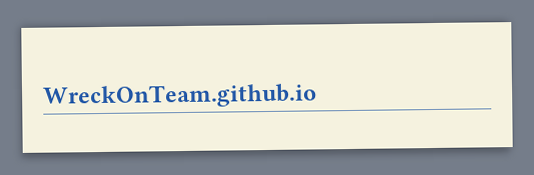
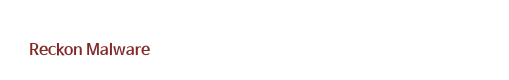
- WreckOnTeam.github.io
+ Reckon Malware

